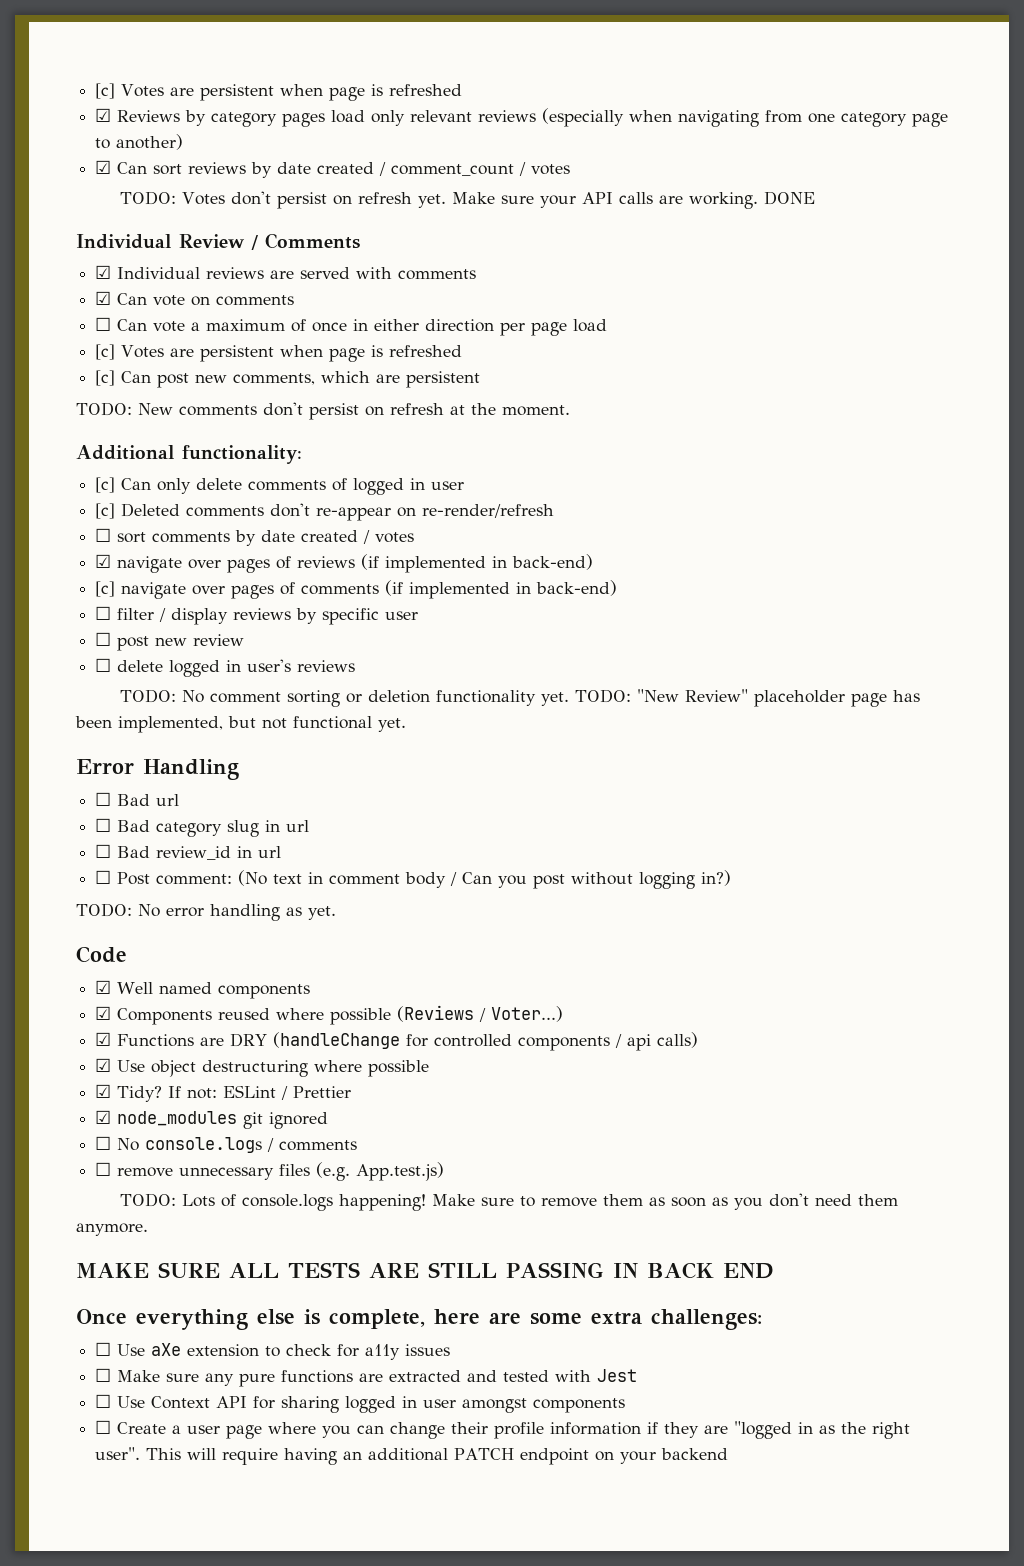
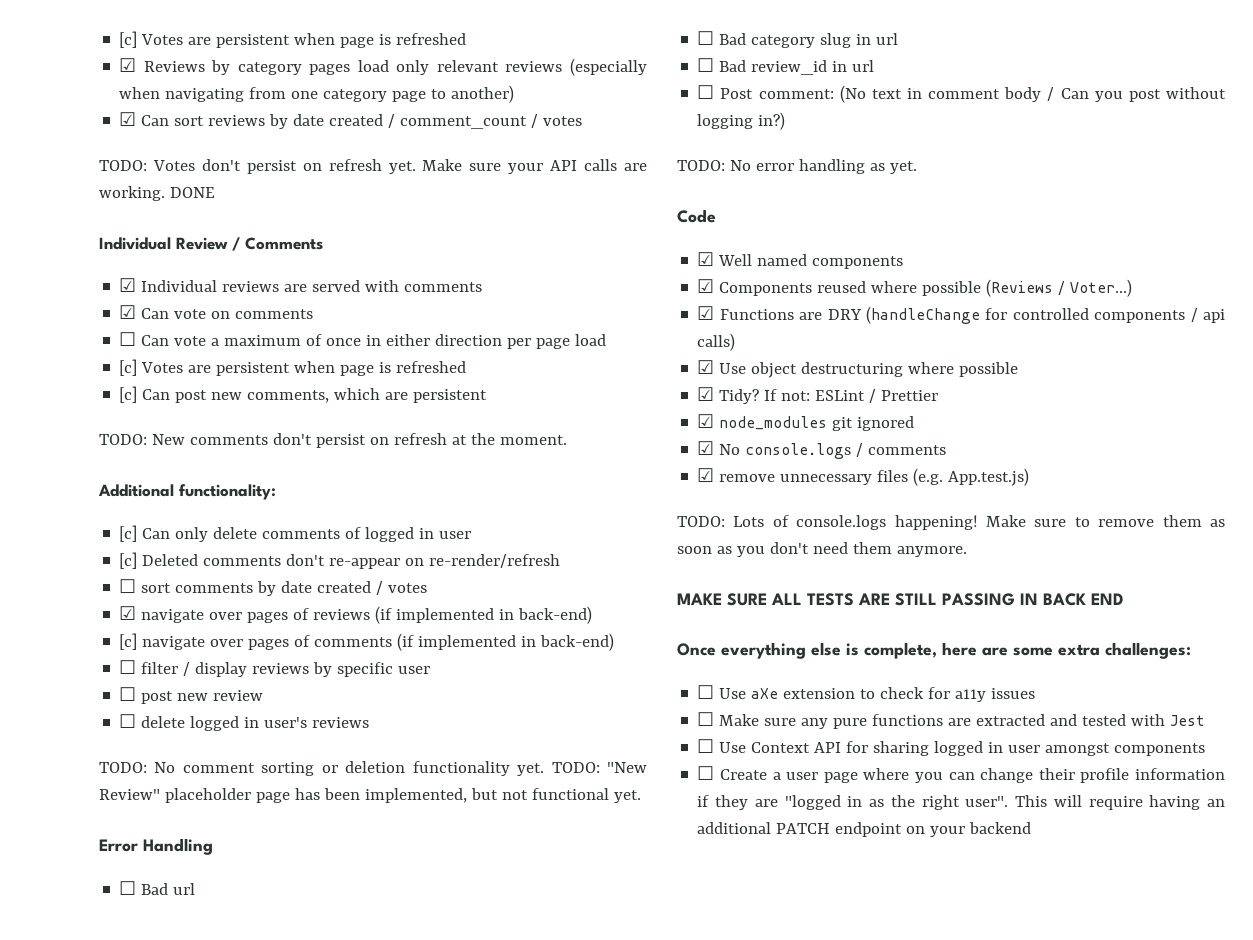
- ☐ No console.logs / comments
+ ☑ No console.logs / comments
- ☐ remove unnecessary files (e.g. App.test.js)
+ ☑ remove unnecessary files (e.g. App.test.js)

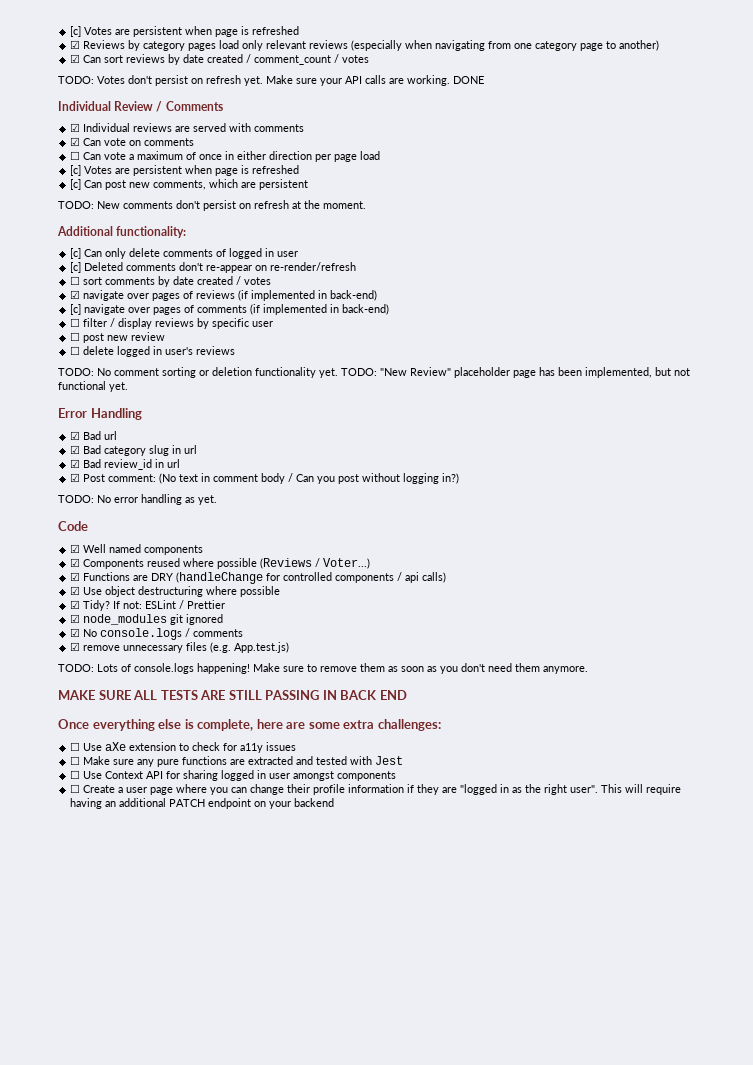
- ☐ Bad url
+ ☑ Bad url
- ☐ Bad category slug in url
+ ☑ Bad category slug in url
- ☐ Bad review_id in url
+ ☑ Bad review_id in url
- ☐ Post comment: (No text in comment body / Can you post without logging in?)
+ ☑ Post comment: (No text in comment body / Can you post without logging in?)

